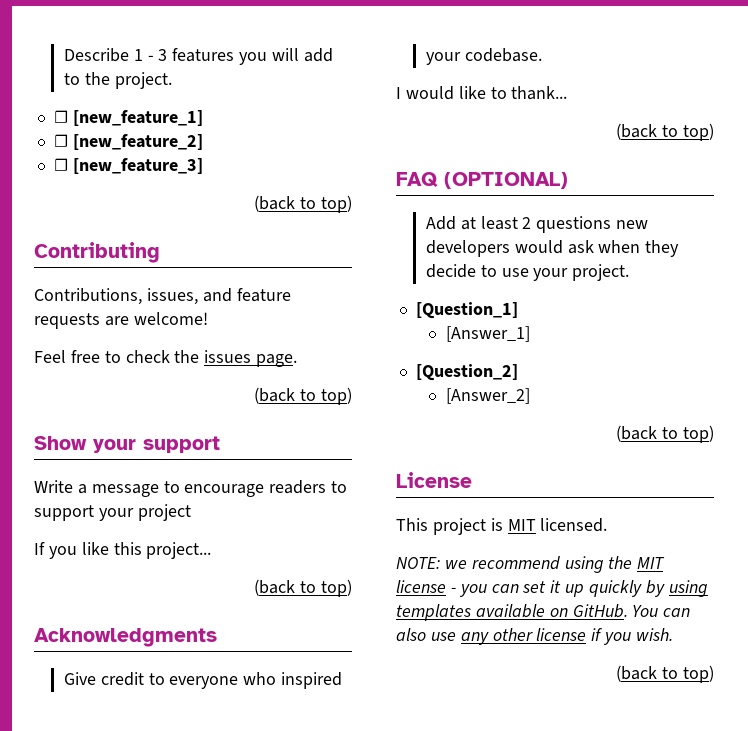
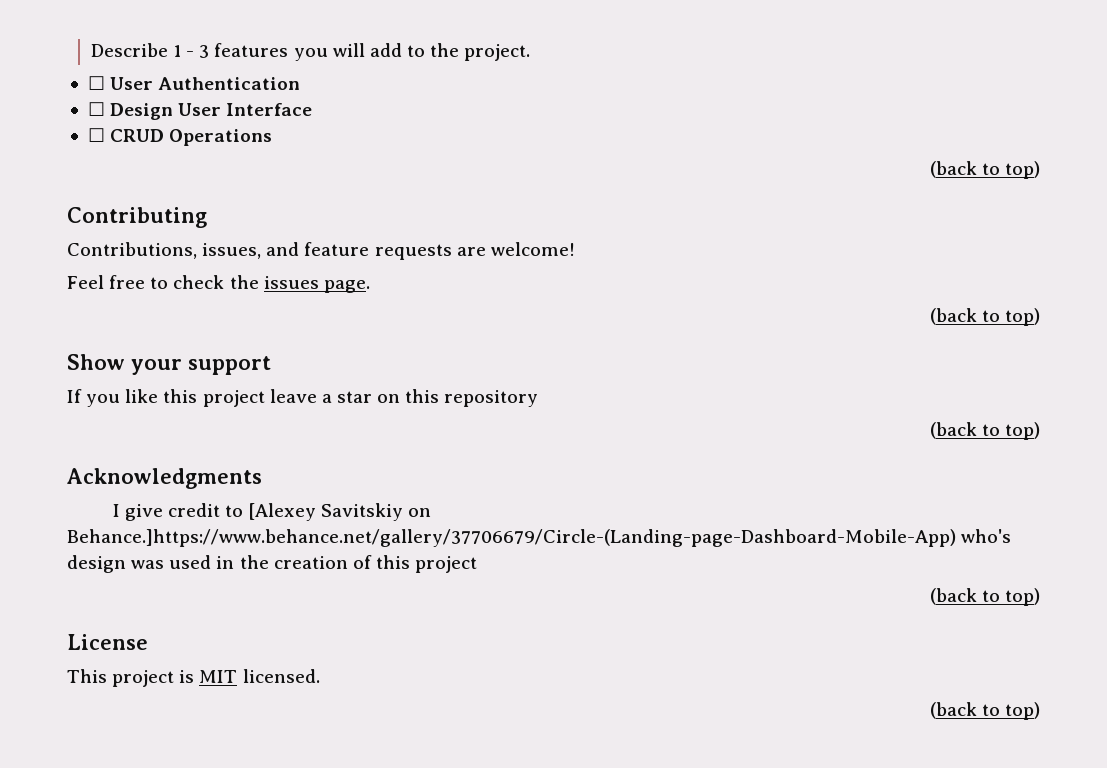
- ☐ [new_feature_1]
- ☐ [new_feature_2]
- ☐ [new_feature_3]
+ ☐ User Authentication
+ ☐ Design User Interface
+ ☐ CRUD Operations
- Write a message to encourage readers to support your project
- If you like this project...
+ If you like this project leave a star on this repository
  (back to top)
  Acknowledgments
- Give credit to everyone who inspired your codebase.
- I would like to thank...
- (back to top)
- FAQ (OPTIONAL)
- Add at least 2 questions new developers would ask when they decide to use your project.
- [Question_1]
- [Answer_1]
- [Question_2]
- [Answer_2]
+ I give credit to [Alexey Savitskiy on Behance.]https://www.behance.net/gallery/37706679/Circle-(Landing-page-Dashboard-Mobile-App) who's design was used in the creation of this project
- NOTE: we recommend using the MIT license - you can set it up quickly by using templates available on GitHub. You can also use any other license if you wish.

